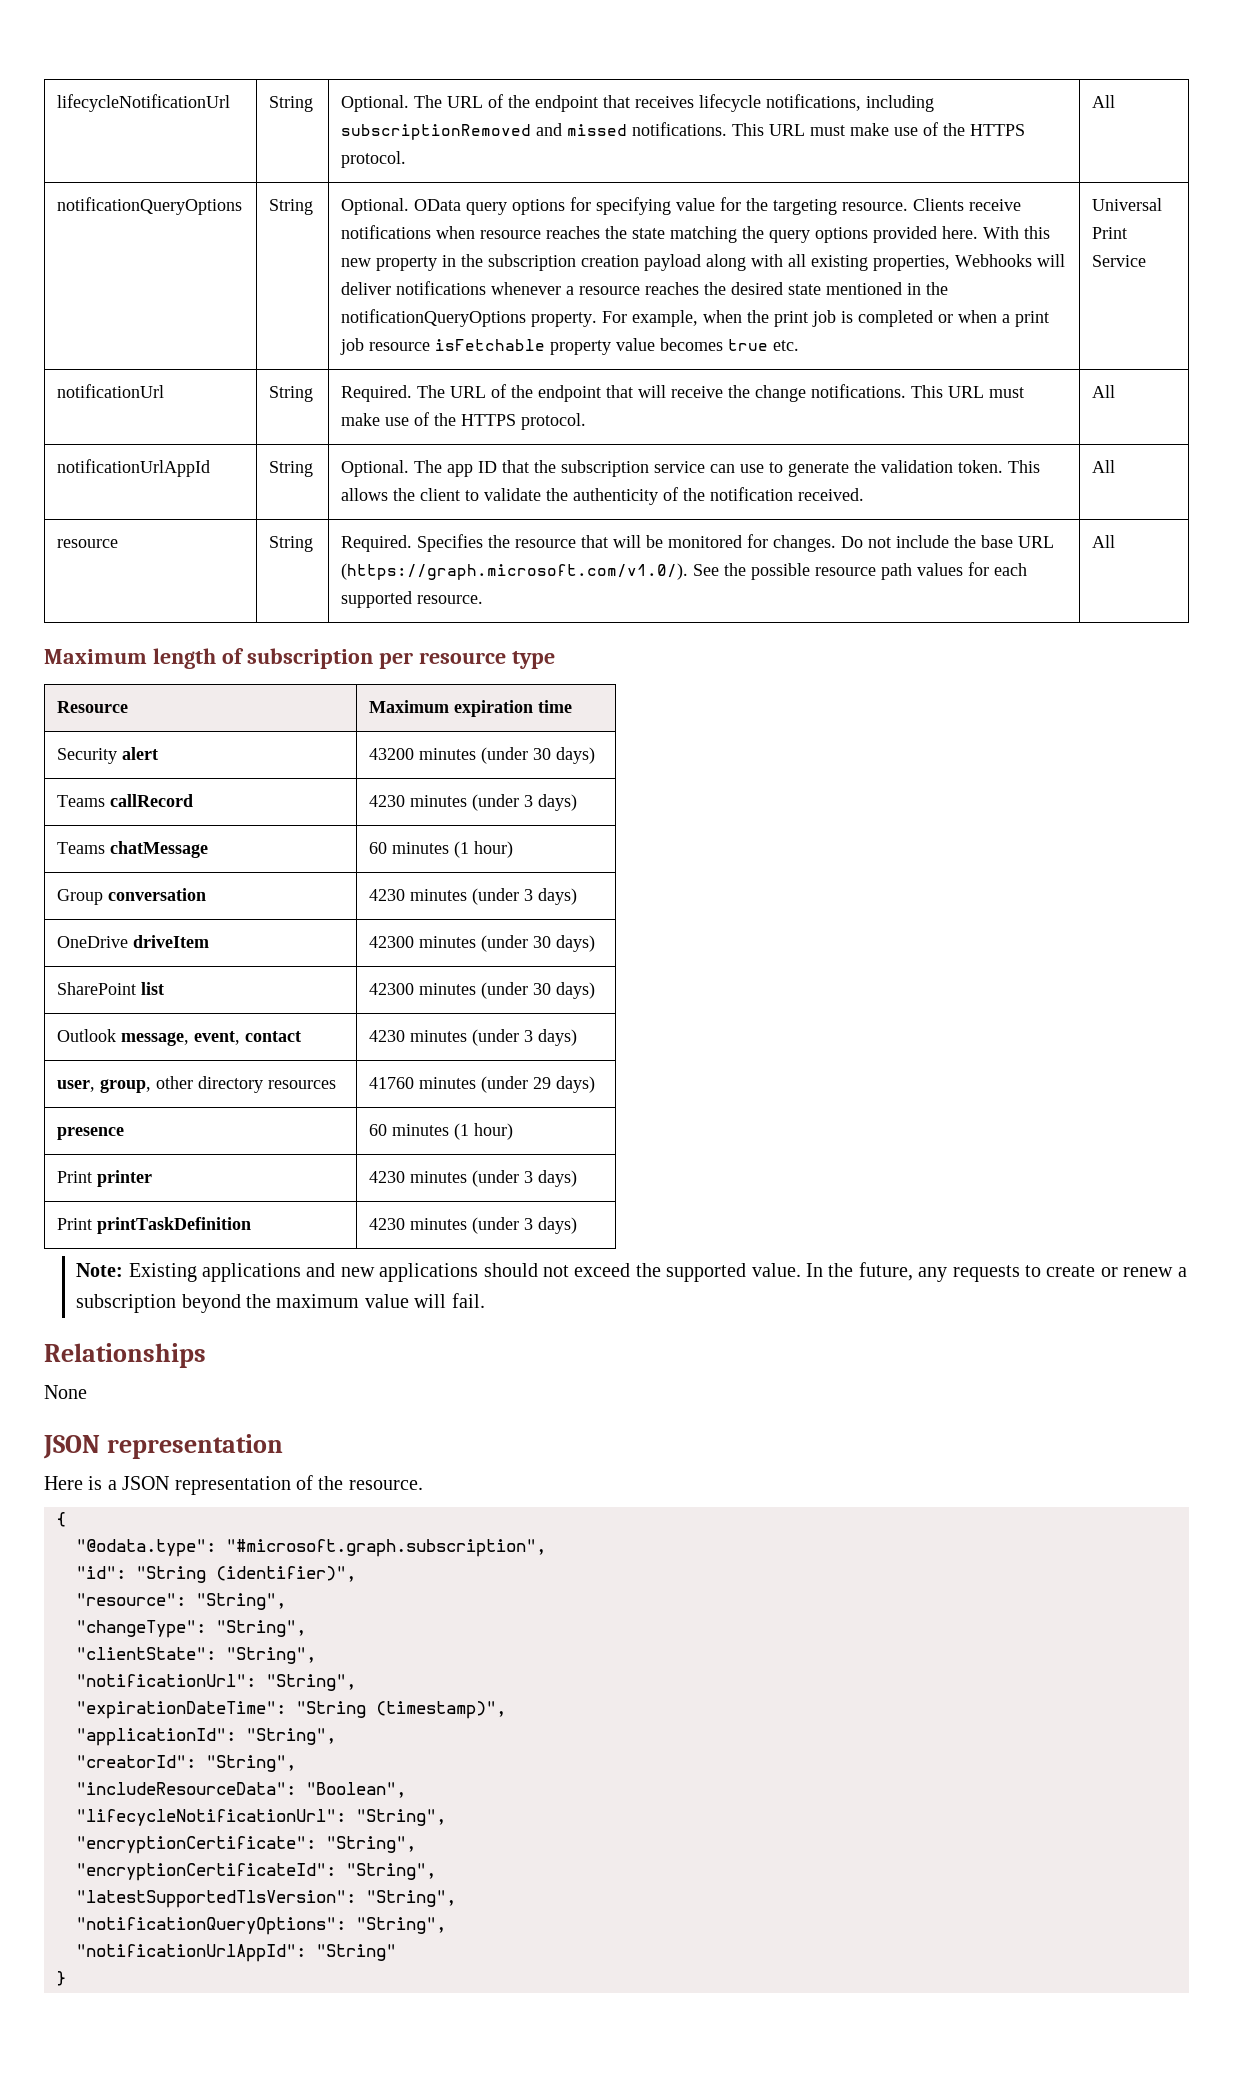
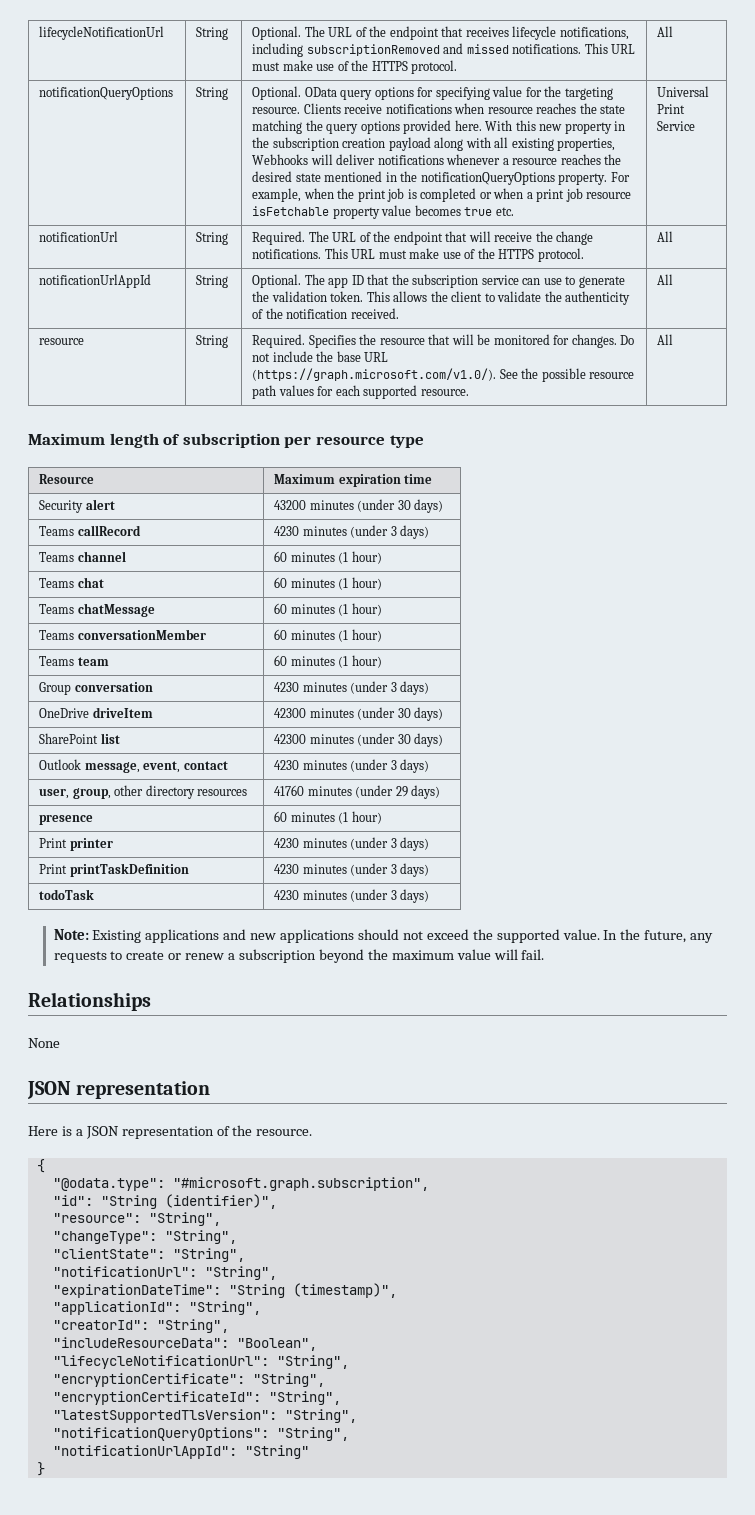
+ Teams channel | 60 minutes (1 hour)
+ Teams chat | 60 minutes (1 hour)
+ Teams conversationMember | 60 minutes (1 hour)
+ Teams team | 60 minutes (1 hour)
+ todoTask | 4230 minutes (under 3 days)

